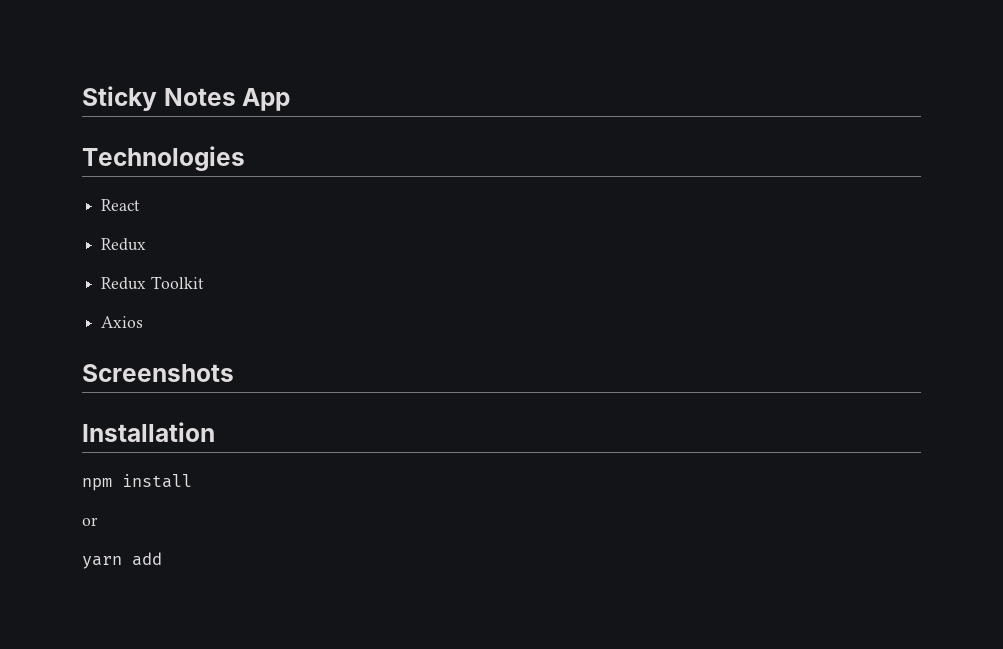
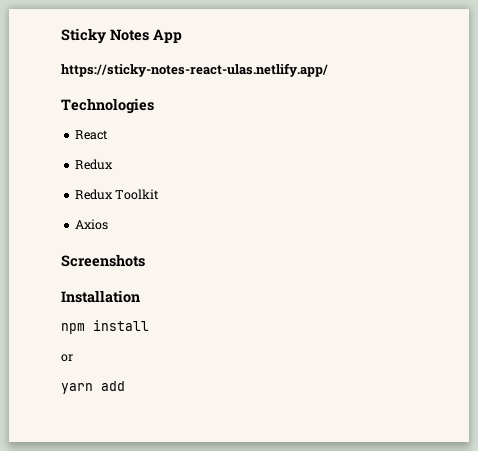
+ https://sticky-notes-react-ulas.netlify.app/

